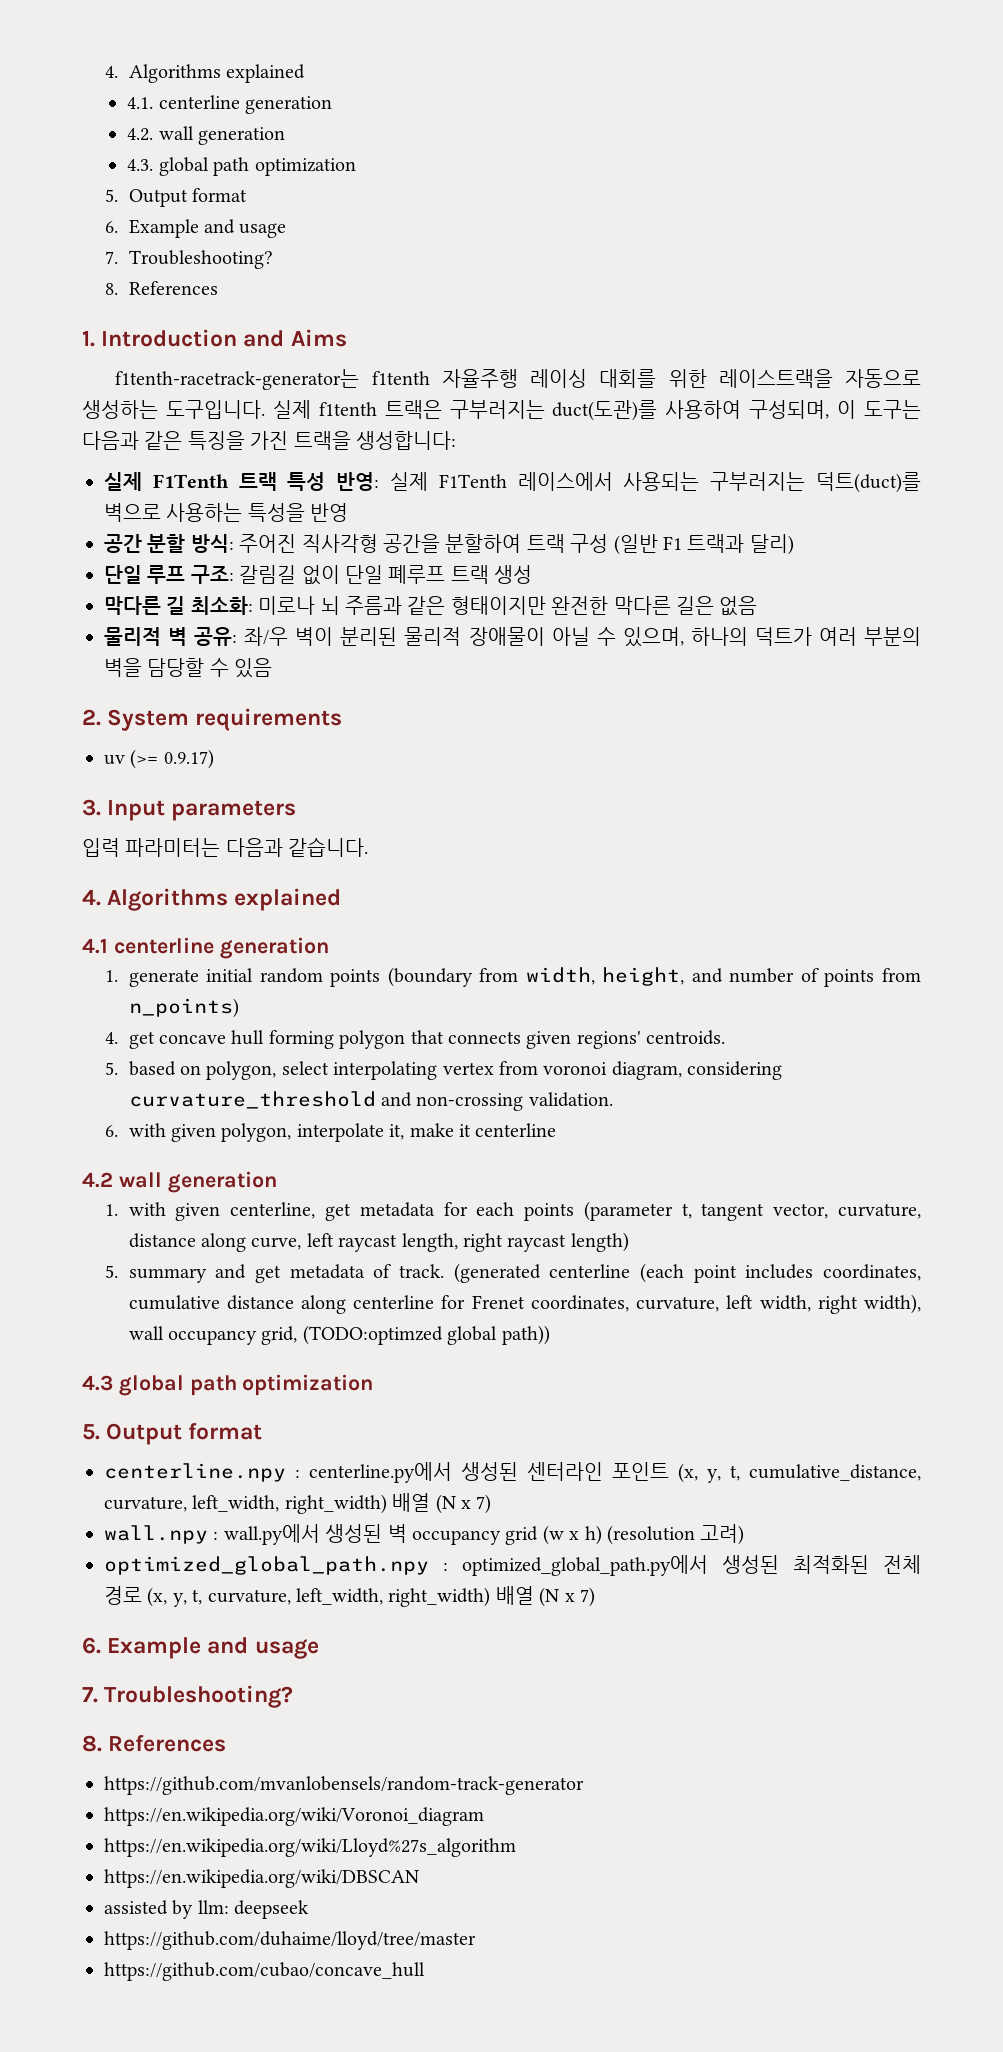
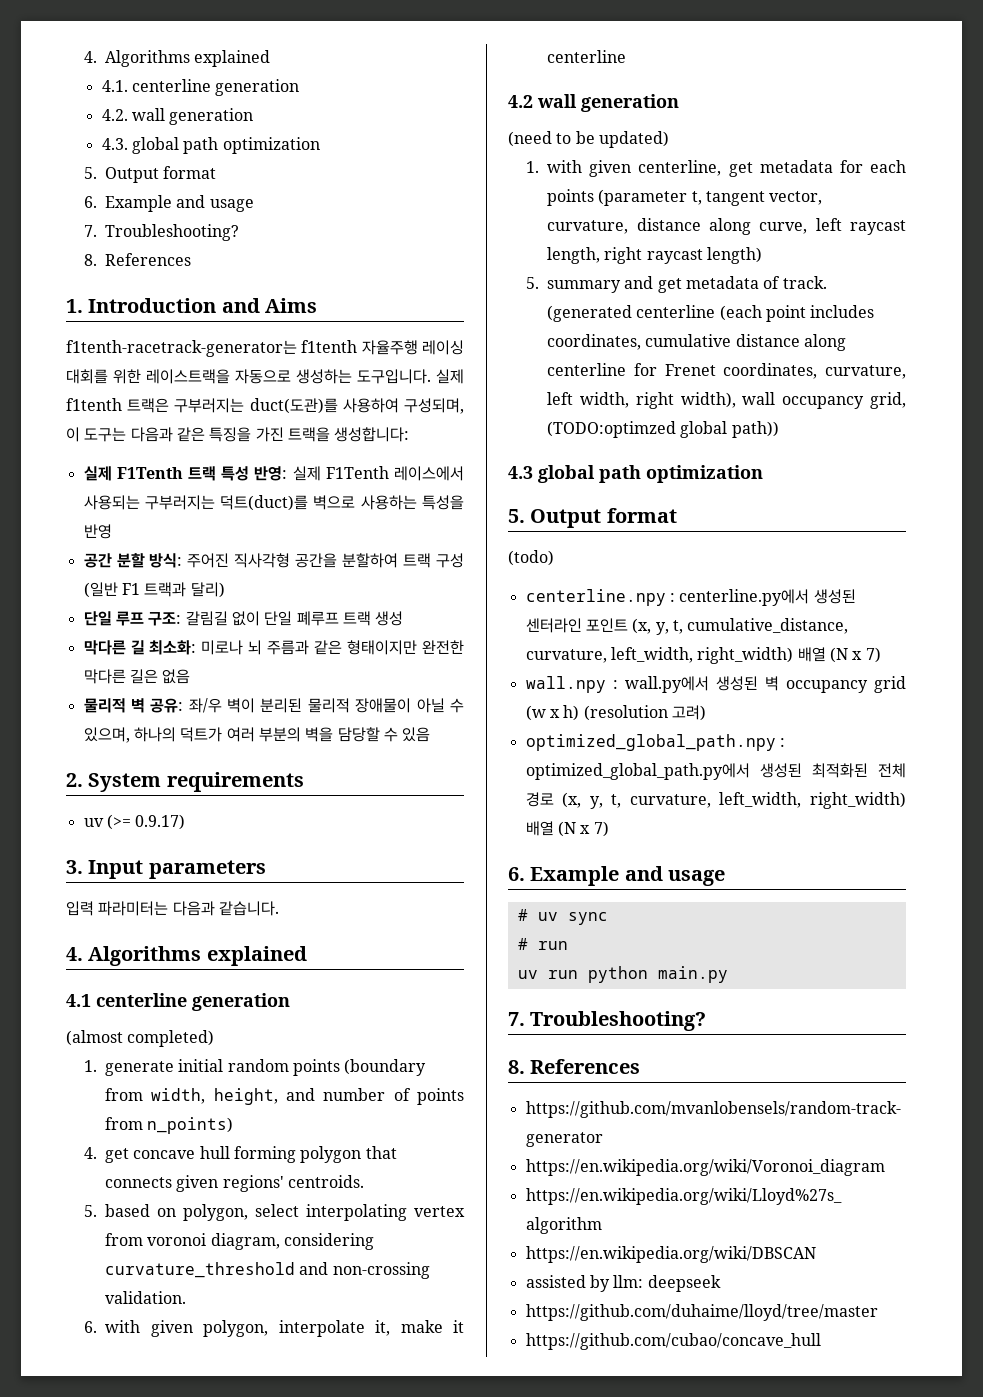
+ (almost completed)
+ (need to be updated)
+ (todo)
+ # uv sync
+ # run
+ uv run python main.py

